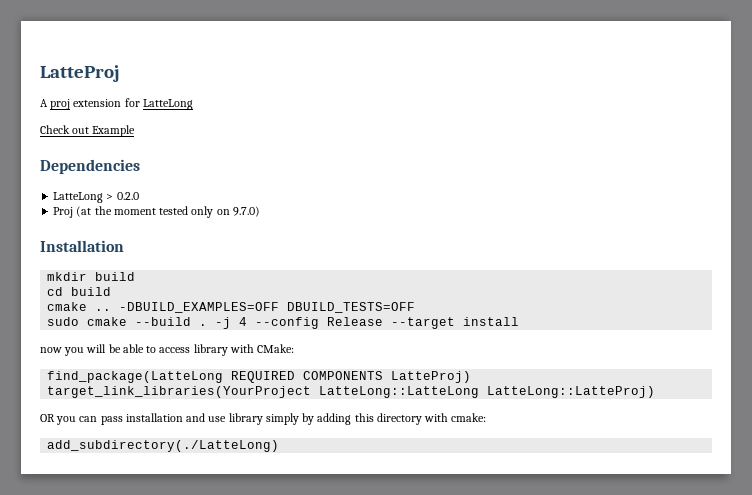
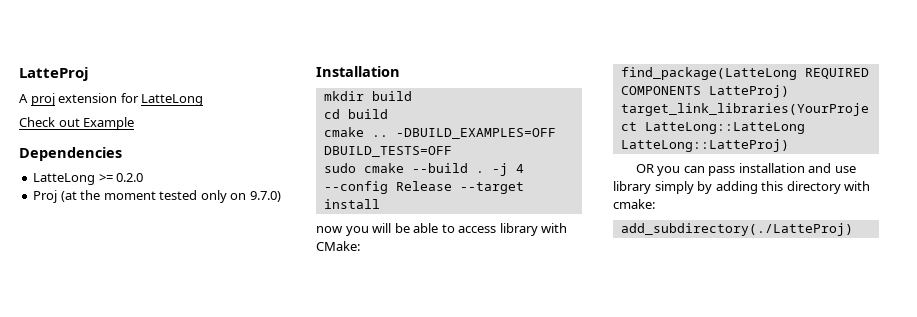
- LatteLong > 0.2.0
+ LatteLong >= 0.2.0
- add_subdirectory(./LatteLong)
+ add_subdirectory(./LatteProj)

